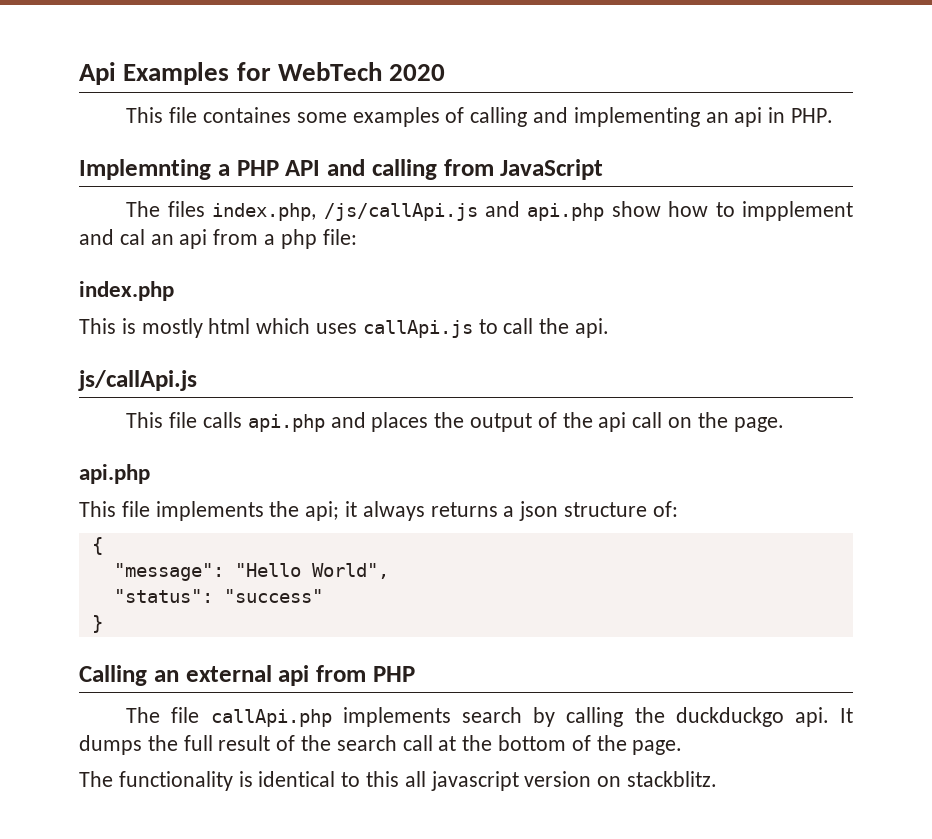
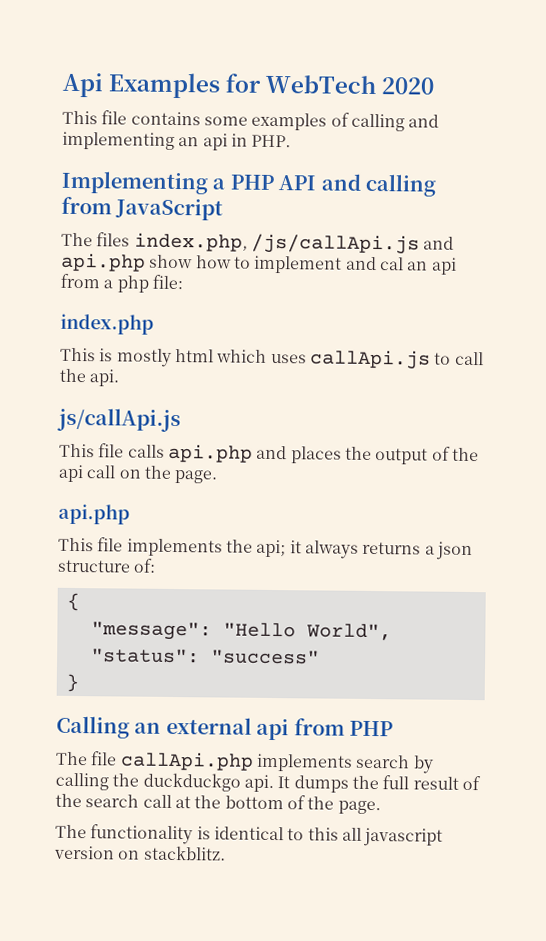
- This file containes some examples of calling and implementing an api in PHP.
+ This file contains some examples of calling and implementing an api in PHP.
- Implemnting a PHP API and calling from JavaScript
+ Implementing a PHP API and calling from JavaScript
- The files index.php, /js/callApi.js and api.php show how to impplement and cal an api from a php file:
+ The files index.php, /js/callApi.js and api.php show how to implement and cal an api from a php file:

